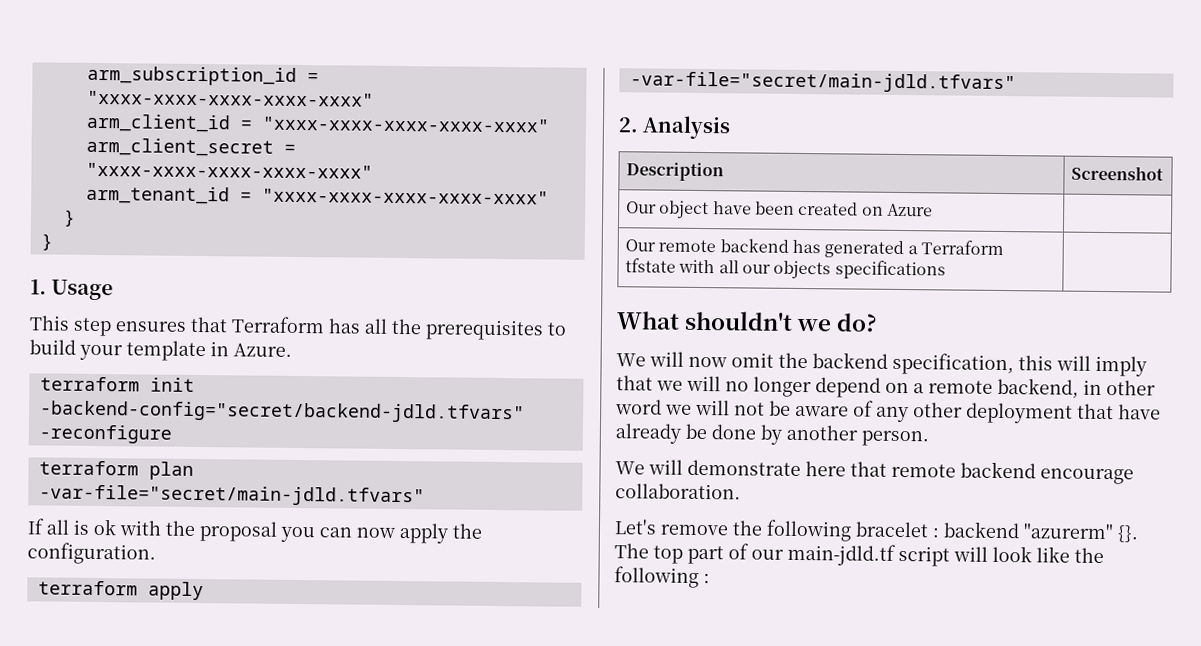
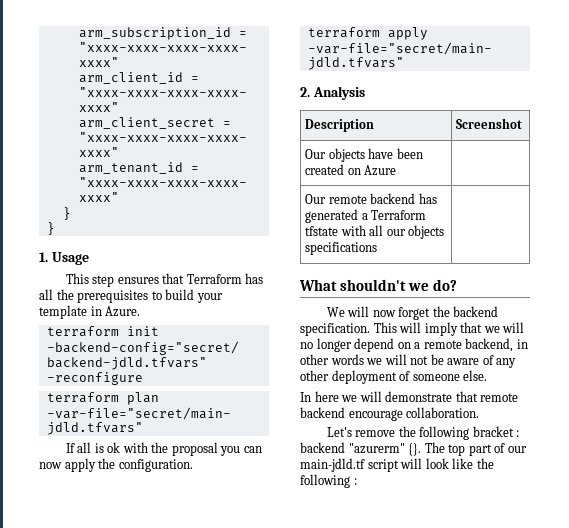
- Our object have been created on Azure |
+ Our objects have been created on Azure |
- We will now omit the backend specification, this will imply that we will no longer depend on a remote backend, in other word we will not be aware of any other deployment that have already be done by another person.
- We will demonstrate here that remote backend encourage collaboration.
+ We will now forget the backend specification. This will imply that we will no longer depend on a remote backend, in other words we will not be aware of any other deployment of someone else.
+ In here we will demonstrate that remote backend encourage collaboration.
- Let's remove the following bracelet : backend "azurerm" {}.
+ Let's remove the following bracket : backend "azurerm" {}.

